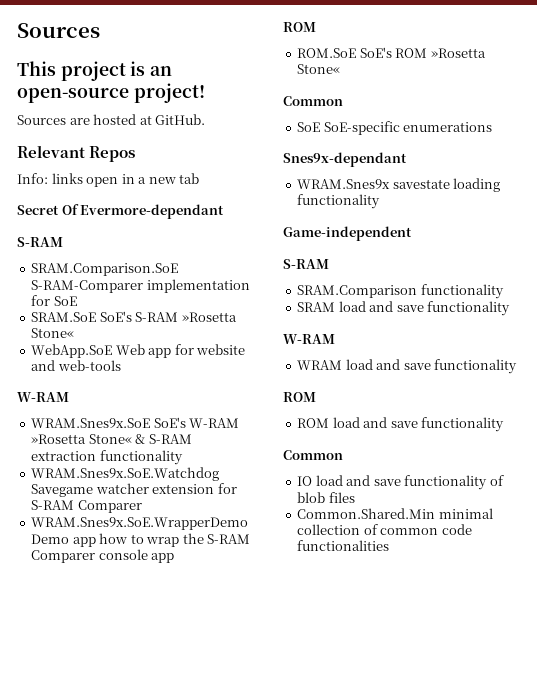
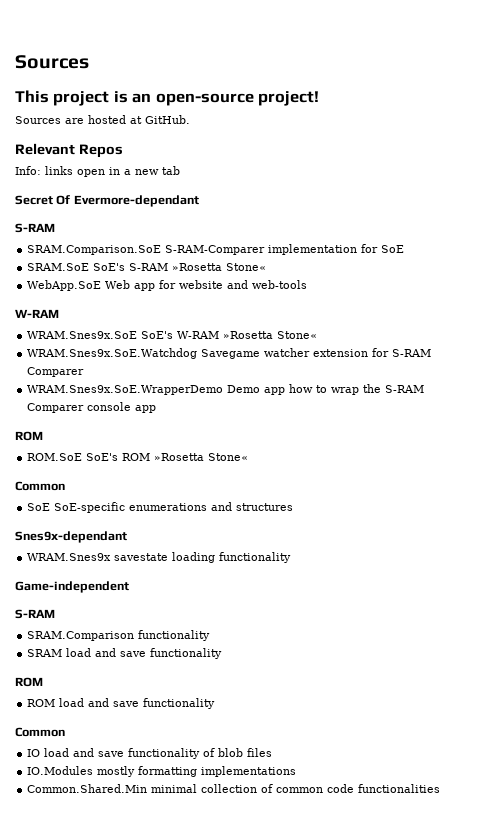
- WRAM.Snes9x.SoE SoE's W-RAM »Rosetta Stone« & S-RAM extraction functionality
+ WRAM.Snes9x.SoE SoE's W-RAM »Rosetta Stone«
- SoE SoE-specific enumerations
+ SoE SoE-specific enumerations and structures
  SRAM load and save functionality
- W-RAM
- WRAM load and save functionality
+ IO.Modules mostly formatting implementations

